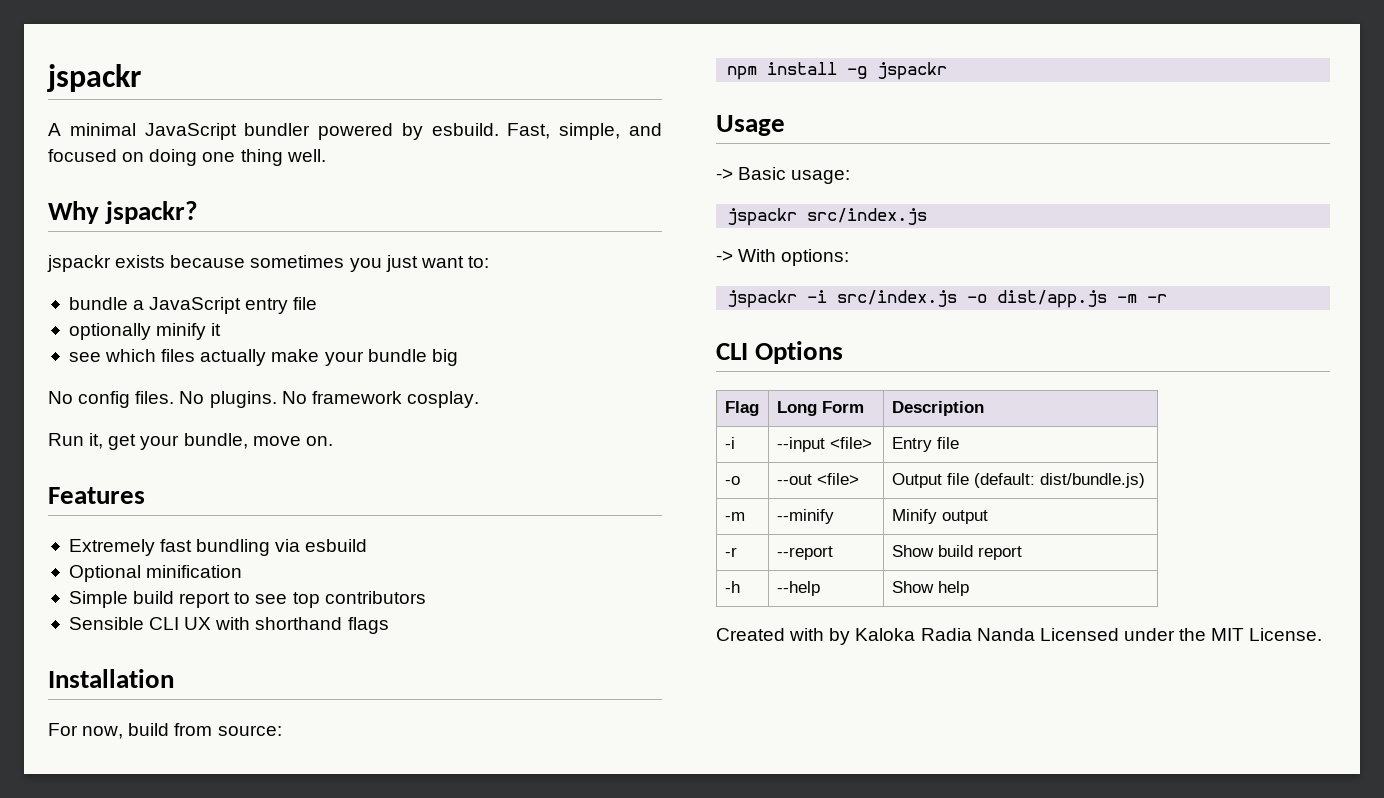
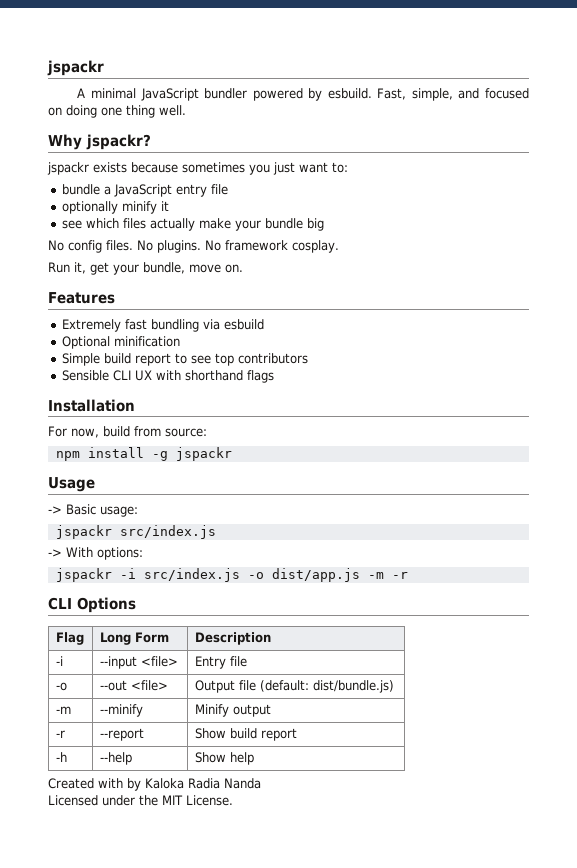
- Created with by Kaloka Radia Nanda Licensed under the MIT License.
+ Created with by Kaloka Radia Nanda
+ Licensed under the MIT License.

